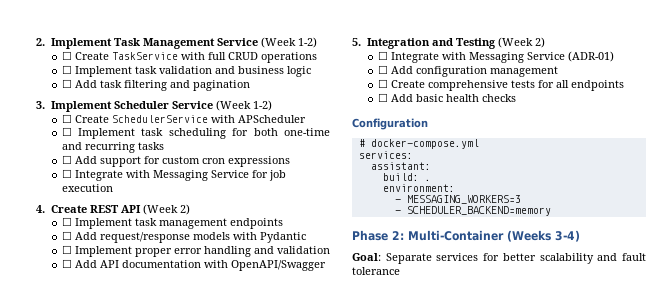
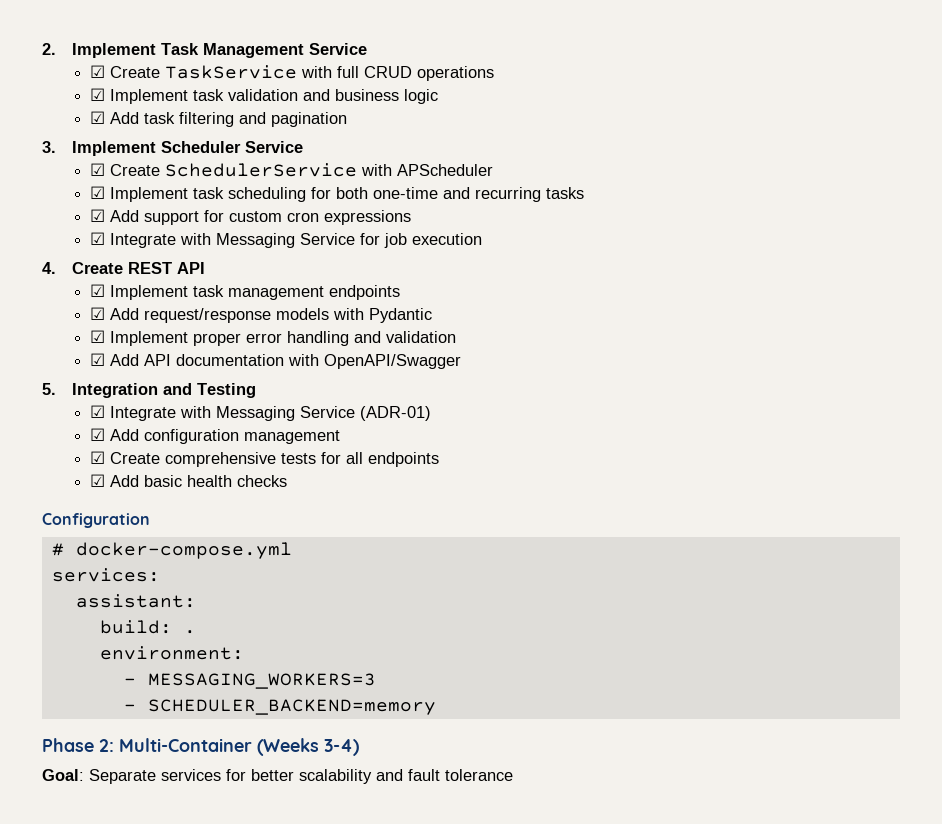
- 2. Implement Task Management Service (Week 1-2)
- ☐ Create TaskService with full CRUD operations
+ 2. Implement Task Management Service
+ ☑ Create TaskService with full CRUD operations
- ☐ Implement task validation and business logic
+ ☑ Implement task validation and business logic
- ☐ Add task filtering and pagination
+ ☑ Add task filtering and pagination
- 3. Implement Scheduler Service (Week 1-2)
- ☐ Create SchedulerService with APScheduler
+ 3. Implement Scheduler Service
+ ☑ Create SchedulerService with APScheduler
- ☐ Implement task scheduling for both one-time and recurring tasks
+ ☑ Implement task scheduling for both one-time and recurring tasks
- ☐ Add support for custom cron expressions
+ ☑ Add support for custom cron expressions
- ☐ Integrate with Messaging Service for job execution
+ ☑ Integrate with Messaging Service for job execution
- 4. Create REST API (Week 2)
- ☐ Implement task management endpoints
+ 4. Create REST API
+ ☑ Implement task management endpoints
- ☐ Add request/response models with Pydantic
+ ☑ Add request/response models with Pydantic
- ☐ Implement proper error handling and validation
+ ☑ Implement proper error handling and validation
- ☐ Add API documentation with OpenAPI/Swagger
+ ☑ Add API documentation with OpenAPI/Swagger
- 5. Integration and Testing (Week 2)
- ☐ Integrate with Messaging Service (ADR-01)
+ 5. Integration and Testing
+ ☑ Integrate with Messaging Service (ADR-01)
- ☐ Add configuration management
+ ☑ Add configuration management
- ☐ Create comprehensive tests for all endpoints
+ ☑ Create comprehensive tests for all endpoints
- ☐ Add basic health checks
+ ☑ Add basic health checks

